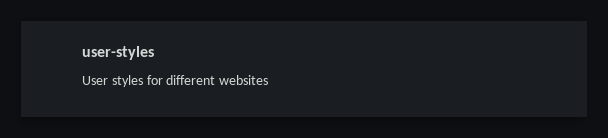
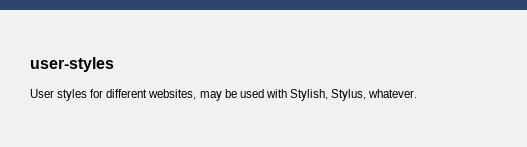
- User styles for different websites
+ User styles for different websites, may be used with Stylish, Stylus, whatever.

